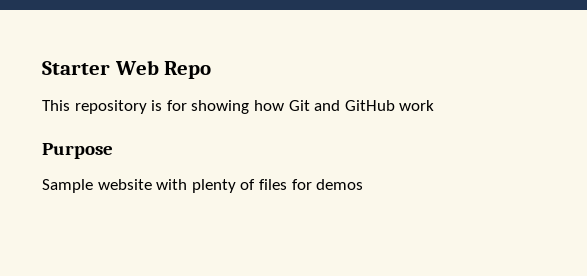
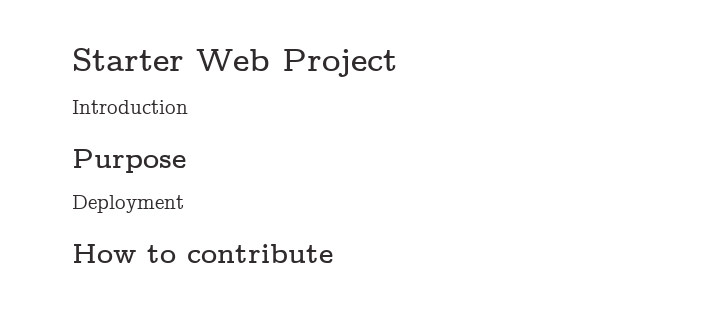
- Starter Web Repo
- This repository is for showing how Git and GitHub work
+ Starter Web Project
+ Introduction
  Purpose
- Sample website with plenty of files for demos
+ Deployment
+ How to contribute

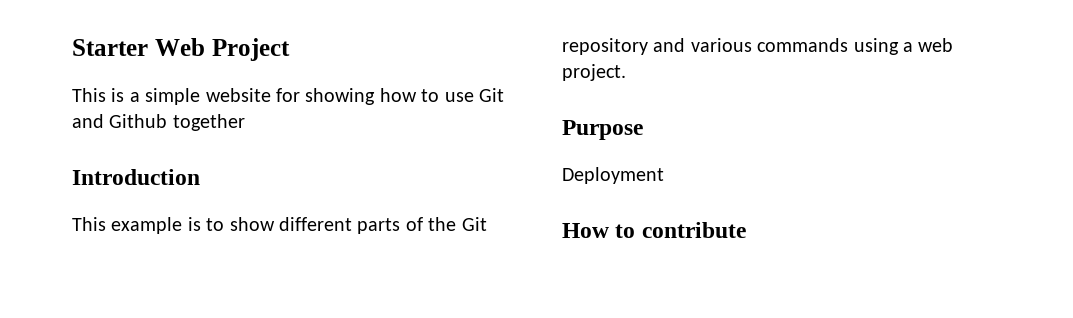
+ This is a simple website for showing how to use Git and Github together
  Introduction
+ This example is to show different parts of the Git repository and various commands using a web project.

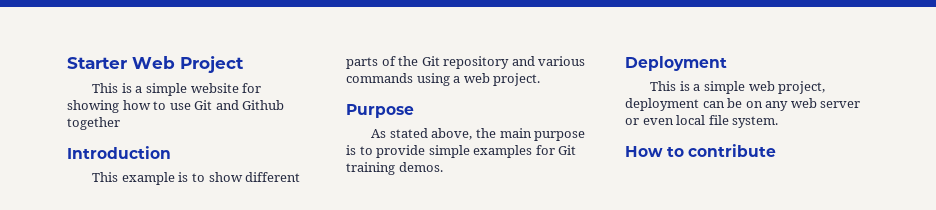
+ As stated above, the main purpose is to provide simple examples for Git training demos.
  Deployment
+ This is a simple web project, deployment can be on any web server or even local file system.

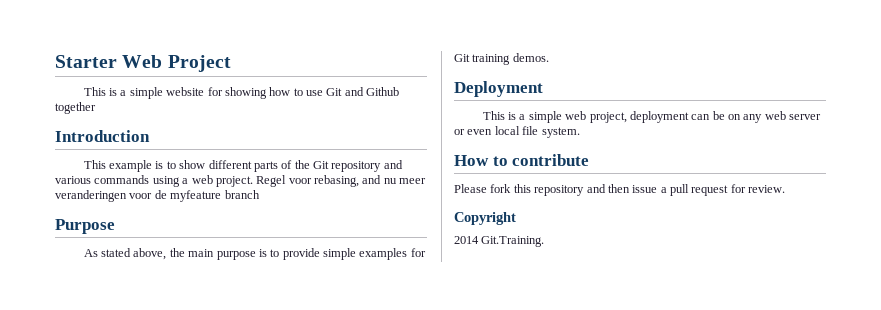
+ Regel voor rebasing, and nu meer veranderingen voor de myfeature branch
+ Please fork this repository and then issue a pull request for review.
+ Copyright
+ 2014 Git.Training.

